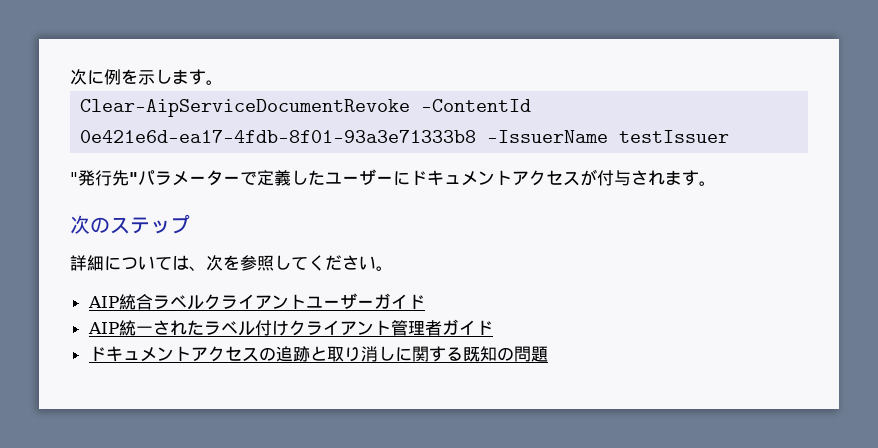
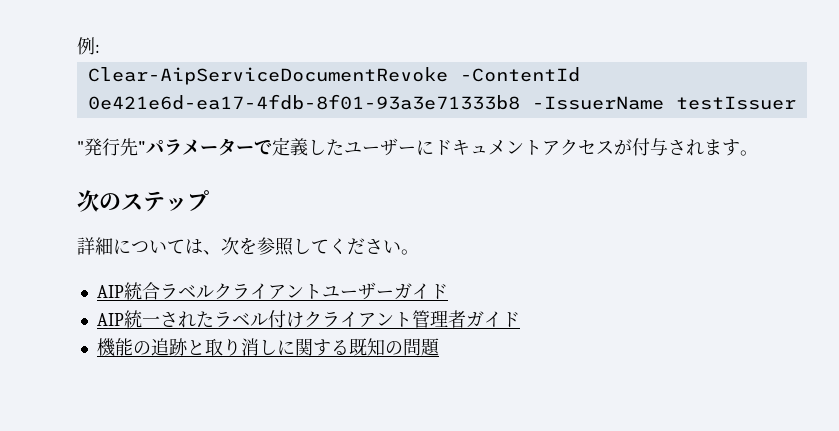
- 次に例を示します。
+ 例:
- ドキュメントアクセスの追跡と取り消しに関する既知の問題
+ 機能の追跡と取り消しに関する既知の問題

